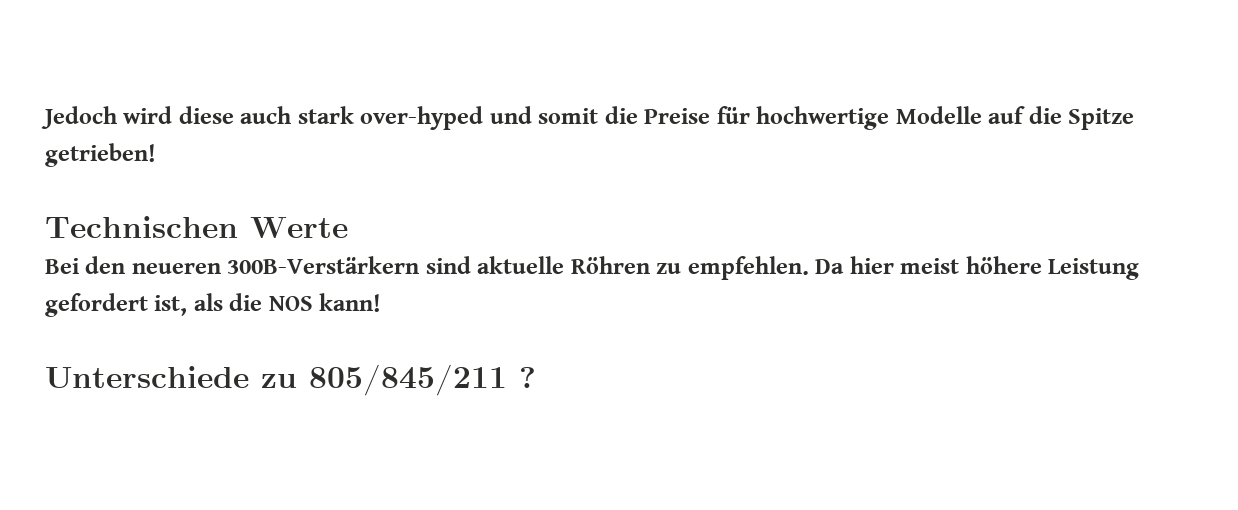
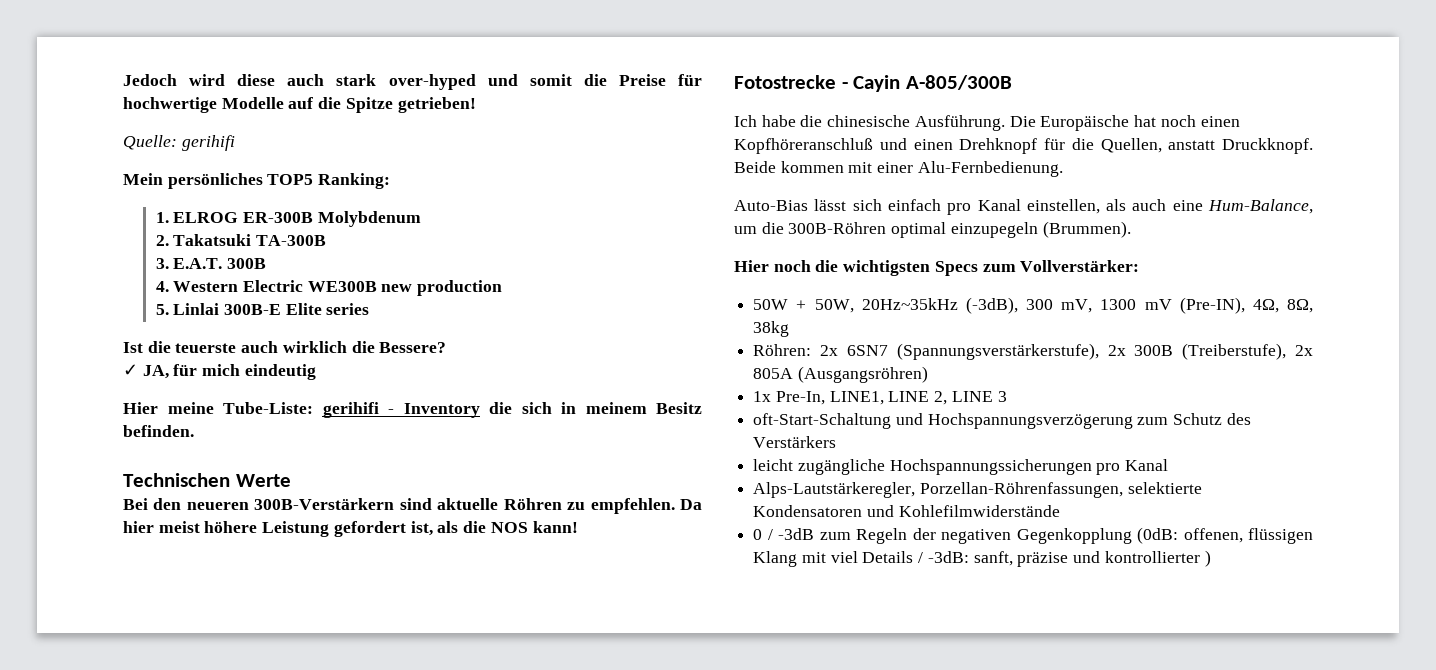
+ Quelle: gerihifi
+ Mein persönliches TOP5 Ranking:
+ 1. ELROG ER-300B Molybdenum
+ 2. Takatsuki TA-300B
+ 3. E.A.T. 300B
+ 4. Western Electric WE300B new production
+ 5. Linlai 300B-E Elite series
+ Ist die teuerste auch wirklich die Bessere?
+ ✓ JA, für mich eindeutig
+ Hier meine Tube-Liste: gerihifi - Inventory die sich in meinem Besitz befinden.
- Unterschiede zu 805/845/211 ?
+ Fotostrecke - Cayin A-805/300B
+ Ich habe die chinesische Ausführung. Die Europäische hat noch einen Kopfhöreranschluß und einen Drehknopf für die Quellen, anstatt Druckknopf. Beide kommen mit einer Alu-Fernbedienung.
+ Auto-Bias lässt sich einfach pro Kanal einstellen, als auch eine Hum-Balance, um die 300B-Röhren optimal einzupegeln (Brummen).
+ Hier noch die wichtigsten Specs zum Vollverstärker:
+ 50W + 50W, 20Hz~35kHz (-3dB), 300 mV, 1300 mV (Pre-IN), 4Ω, 8Ω, 38kg
+ Röhren: 2x 6SN7 (Spannungsverstärkerstufe), 2x 300B (Treiberstufe), 2x 805A (Ausgangsröhren)
+ 1x Pre-In, LINE1, LINE 2, LINE 3
+ oft-Start-Schaltung und Hochspannungsverzögerung zum Schutz des Verstärkers
+ leicht zugängliche Hochspannungssicherungen pro Kanal
+ Alps-Lautstärkeregler, Porzellan-Röhrenfassungen, selektierte Kondensatoren und Kohlefilmwiderstände
+ 0 / -3dB zum Regeln der negativen Gegenkopplung (0dB: offenen, flüssigen Klang mit viel Details / -3dB: sanft, präzise und kontrollierter )

